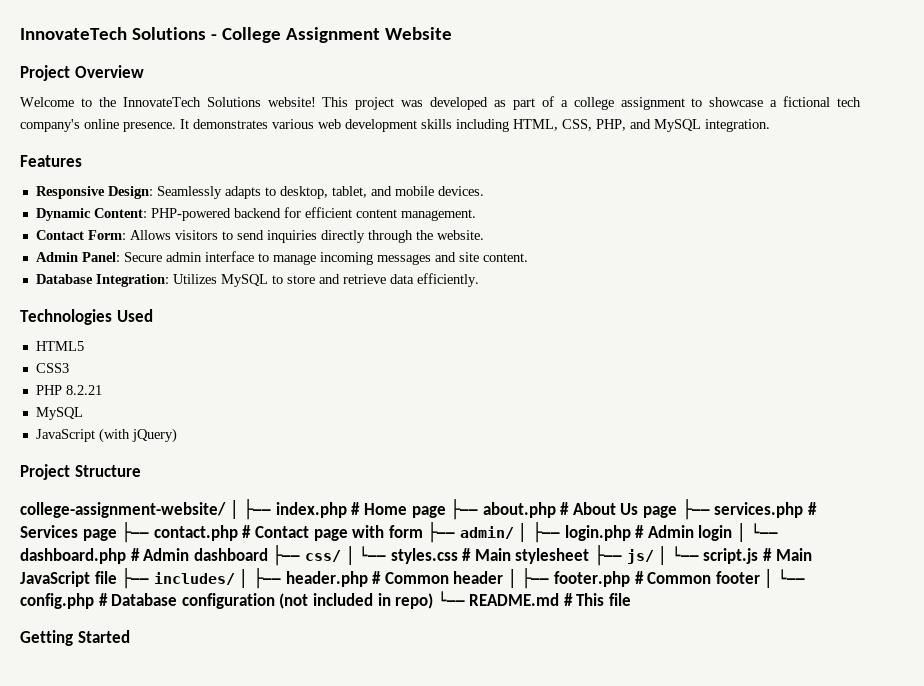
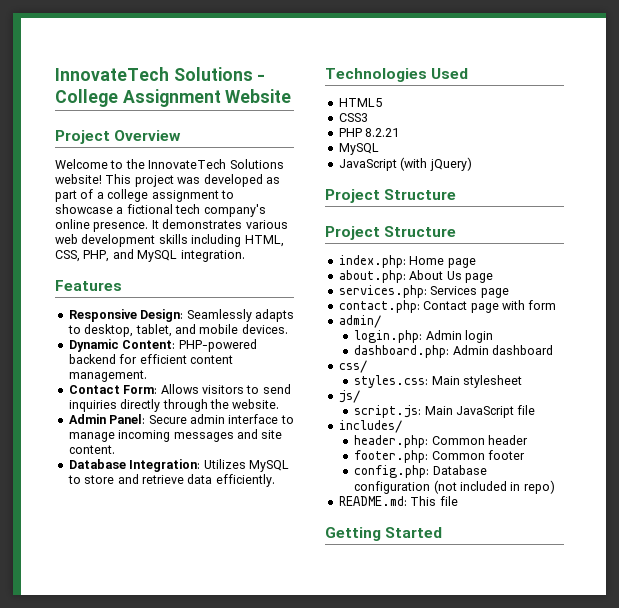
  JavaScript (with jQuery)
  Project Structure
- college-assignment-website/ │ ├── index.php # Home page ├── about.php # About Us page ├── services.php # Services page ├── contact.php # Contact page with form ├── admin/ │ ├── login.php # Admin login │ └── dashboard.php # Admin dashboard ├── css/ │ └── styles.css # Main stylesheet ├── js/ │ └── script.js # Main JavaScript file ├── includes/ │ ├── header.php # Common header │ ├── footer.php # Common footer │ └── config.php # Database configuration (not included in repo) └── README.md # This file
+ Project Structure
+ index.php: Home page
+ about.php: About Us page
+ services.php: Services page
+ contact.php: Contact page with form
+ admin/
+ login.php: Admin login
+ dashboard.php: Admin dashboard
+ css/
+ styles.css: Main stylesheet
+ js/
+ script.js: Main JavaScript file
+ includes/
+ header.php: Common header
+ footer.php: Common footer
+ config.php: Database configuration (not included in repo)
+ README.md: This file

